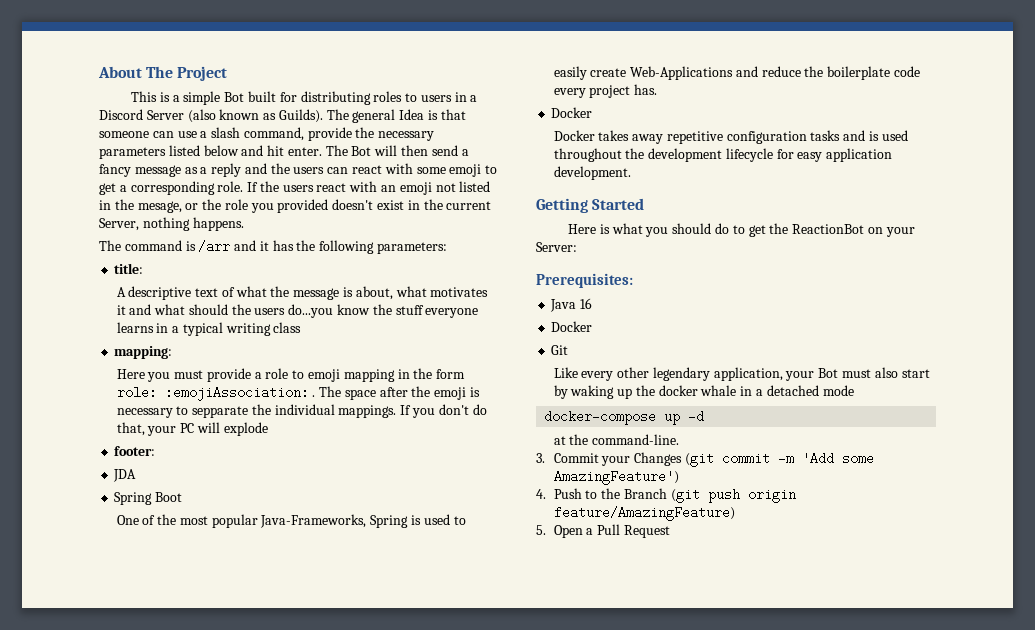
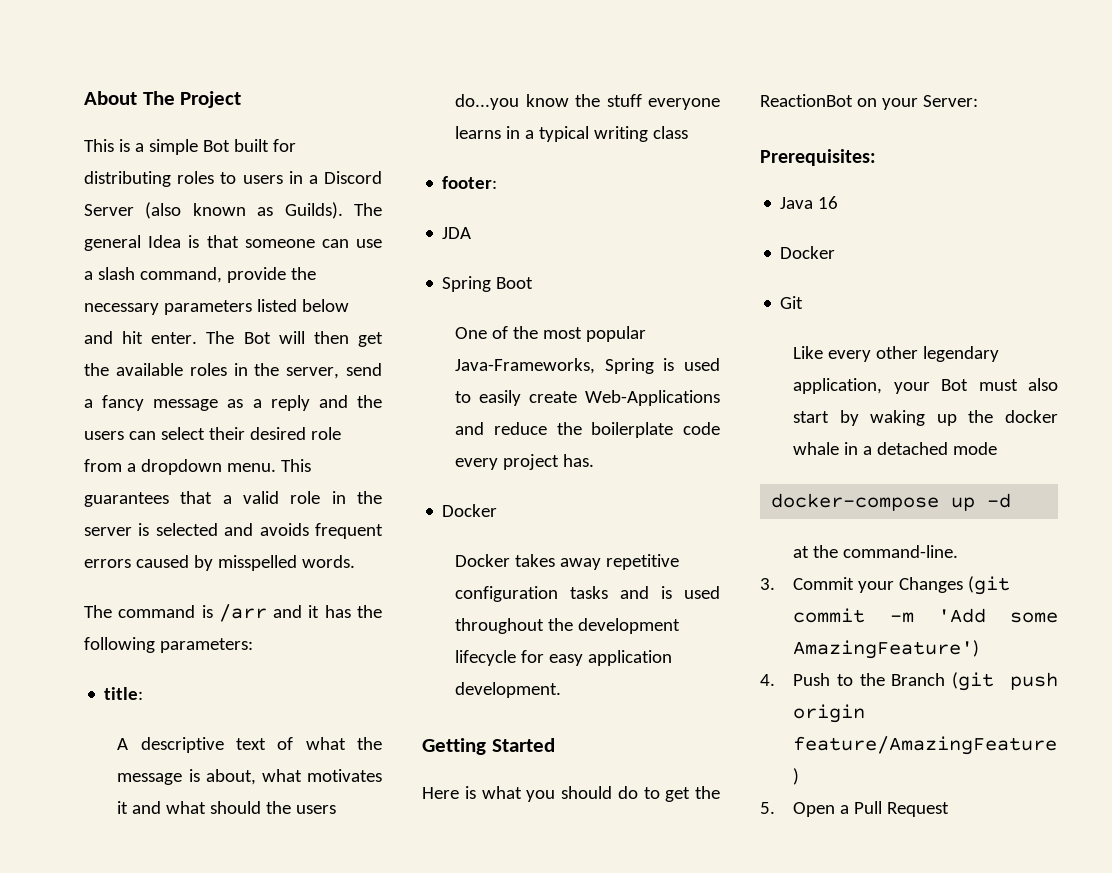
- The Bot will then send a fancy message as a reply and the users can react with some emoji to get a corresponding role. If the users react with an emoji not listed in the mesage, or the role you provided doesn't exist in the current Server, nothing happens.
+ The Bot will then get the available roles in the server, send a fancy message as a reply and the users can select their desired role from a dropdown menu. This guarantees that a valid role in the server is selected and avoids frequent errors caused by misspelled words.
- mapping:
- Here you must provide a role to emoji mapping in the form role: :emojiAssociation: . The space after the emoji is necessary to sepparate the individual mappings. If you don't do that, your PC will explode

